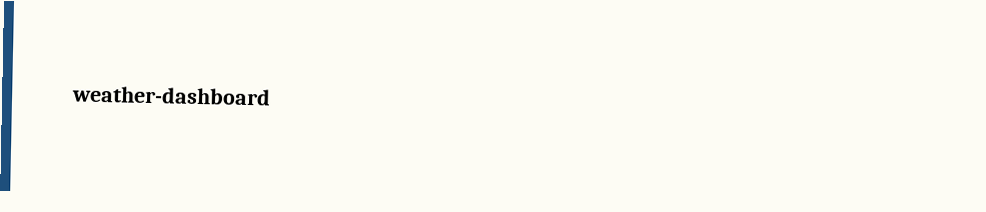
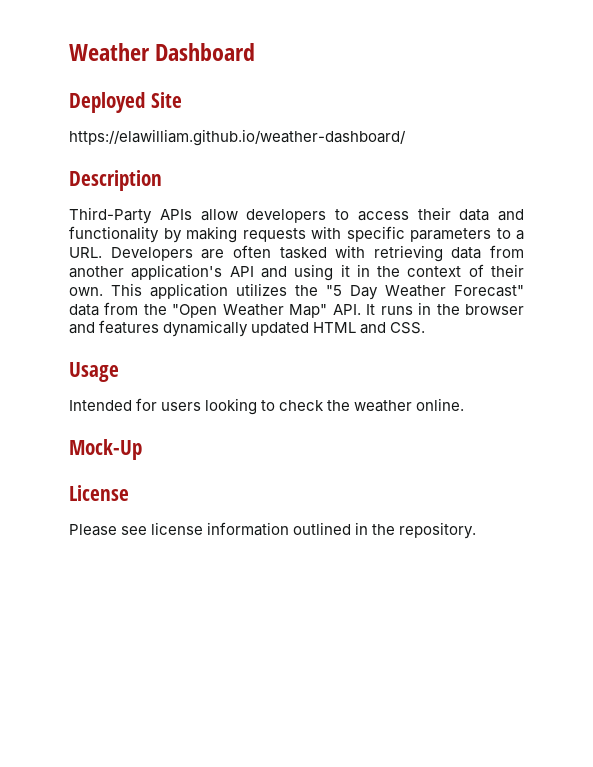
- weather-dashboard
+ Weather Dashboard
+ Deployed Site
+ https://elawilliam.github.io/weather-dashboard/
+ Description
+ Third-Party APIs allow developers to access their data and functionality by making requests with specific parameters to a URL. Developers are often tasked with retrieving data from another application's API and using it in the context of their own. This application utilizes the "5 Day Weather Forecast" data from the "Open Weather Map" API. It runs in the browser and features dynamically updated HTML and CSS.
+ Usage
+ Intended for users looking to check the weather online.
+ Mock-Up
+ License
+ Please see license information outlined in the repository.

